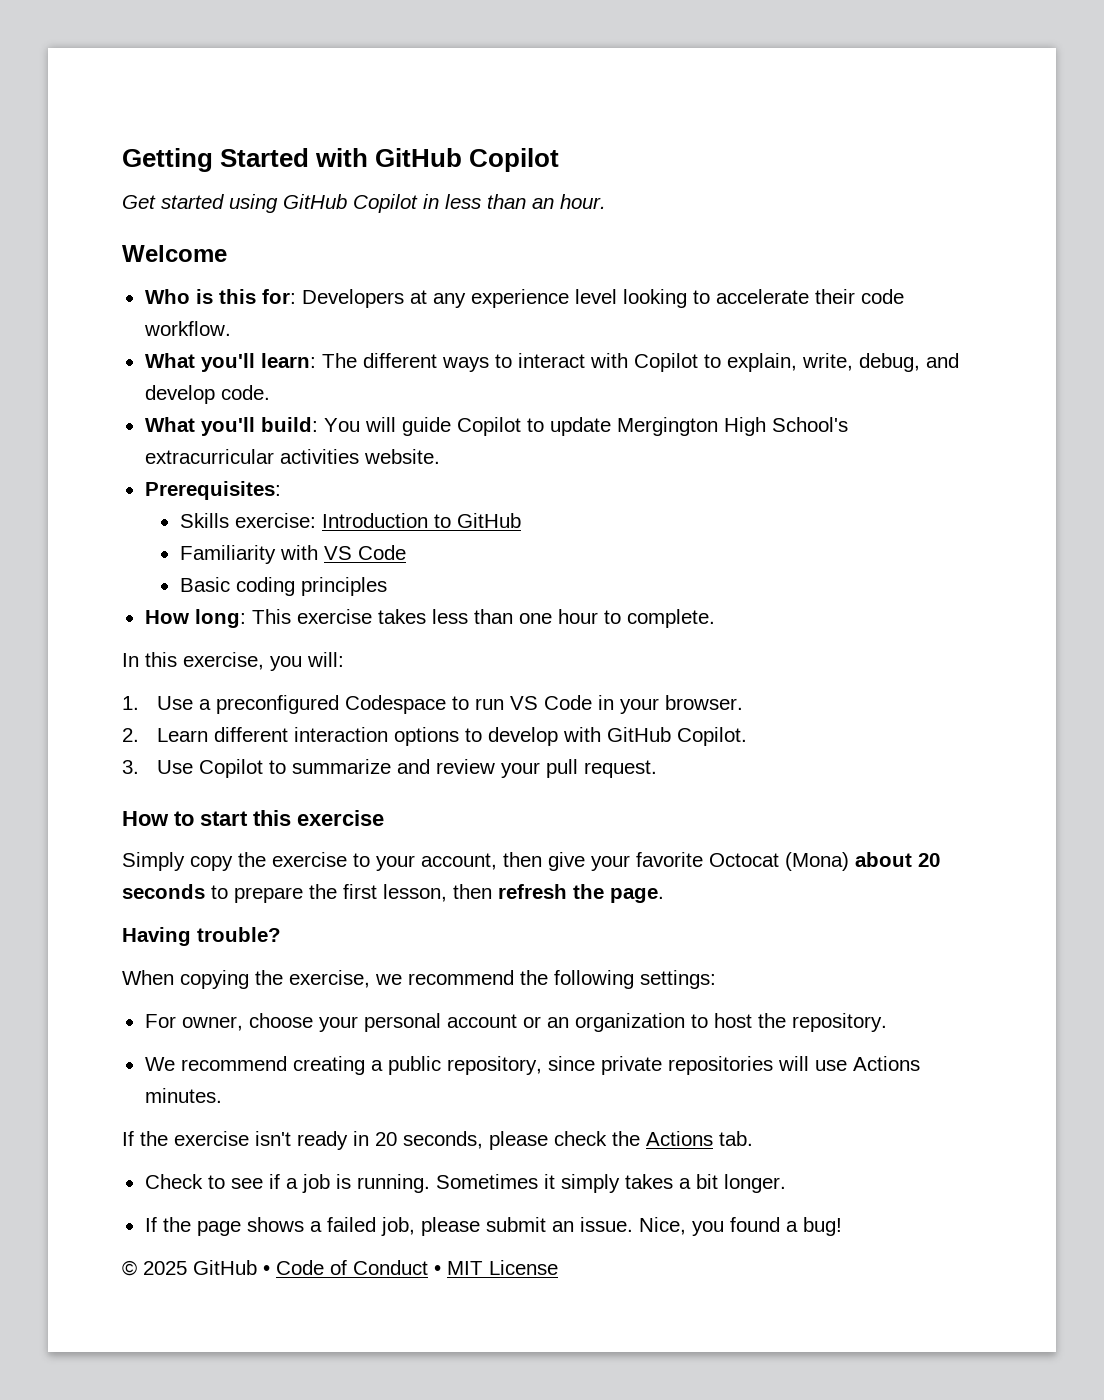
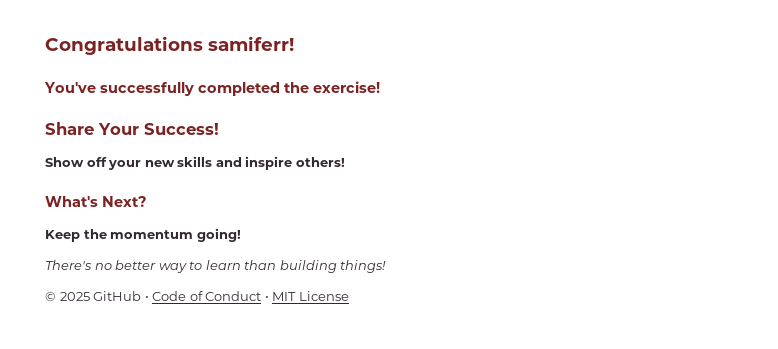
- Getting Started with GitHub Copilot
- Get started using GitHub Copilot in less than an hour.
- Welcome
- Who is this for: Developers at any experience level looking to accelerate their code workflow.
- What you'll learn: The different ways to interact with Copilot to explain, write, debug, and develop code.
- What you'll build: You will guide Copilot to update Mergington High School's extracurricular activities website.
- Prerequisites:
- Skills exercise: Introduction to GitHub
- Familiarity with VS Code
- Basic coding principles
- How long: This exercise takes less than one hour to complete.
- In this exercise, you will:
- 1. Use a preconfigured Codespace to run VS Code in your browser.
- 2. Learn different interaction options to develop with GitHub Copilot.
- 3. Use Copilot to summarize and review your pull request.
- How to start this exercise
- Simply copy the exercise to your account, then give your favorite Octocat (Mona) about 20 seconds to prepare the first lesson, then refresh the page.
- Having trouble?
- When copying the exercise, we recommend the following settings:
- For owner, choose your personal account or an organization to host the repository.
- We recommend creating a public repository, since private repositories will use Actions minutes.
- If the exercise isn't ready in 20 seconds, please check the Actions tab.
- Check to see if a job is running. Sometimes it simply takes a bit longer.
- If the page shows a failed job, please submit an issue. Nice, you found a bug!
+ Congratulations samiferr!
+ You've successfully completed the exercise!
+ Share Your Success!
+ Show off your new skills and inspire others!
+ What's Next?
+ Keep the momentum going!
+ There's no better way to learn than building things!

